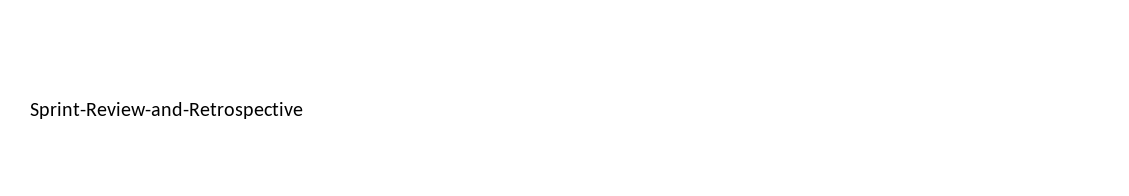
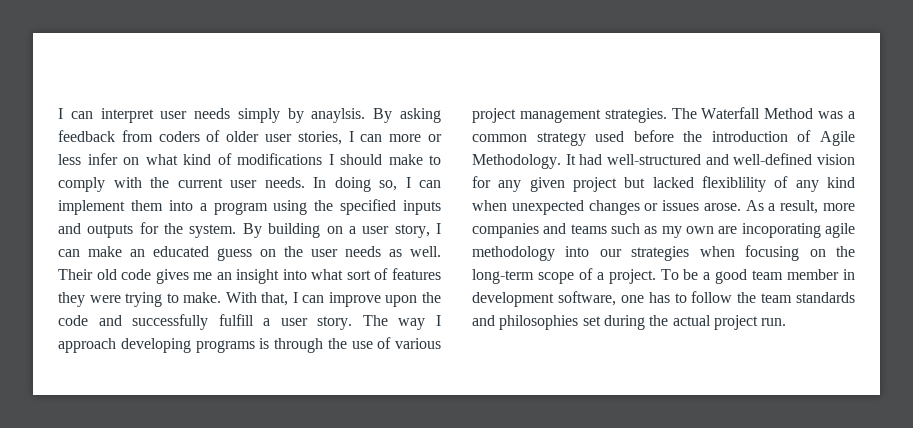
- Sprint-Review-and-Retrospective
+ I can interpret user needs simply by anaylsis. By asking feedback from coders of older user stories, I can more or less infer on what kind of modifications I should make to comply with the current user needs. In doing so, I can implement them into a program using the specified inputs and outputs for the system. By building on a user story, I can make an educated guess on the user needs as well. Their old code gives me an insight into what sort of features they were trying to make. With that, I can improve upon the code and successfully fulfill a user story. The way I approach developing programs is through the use of various project management strategies. The Waterfall Method was a common strategy used before the introduction of Agile Methodology. It had well-structured and well-defined vision for any given project but lacked flexiblility of any kind when unexpected changes or issues arose. As a result, more companies and teams such as my own are incoporating agile methodology into our strategies when focusing on the long-term scope of a project. To be a good team member in development software, one has to follow the team standards and philosophies set during the actual project run.

